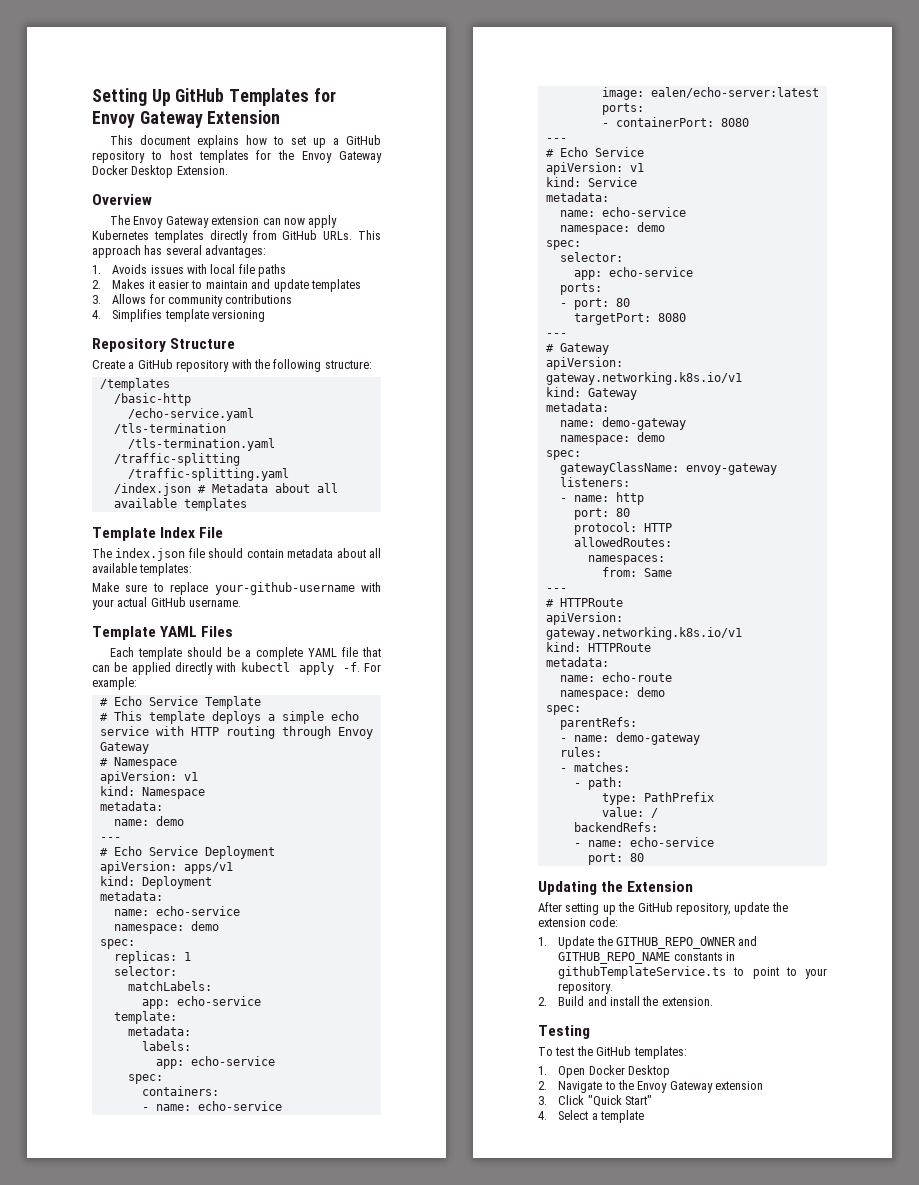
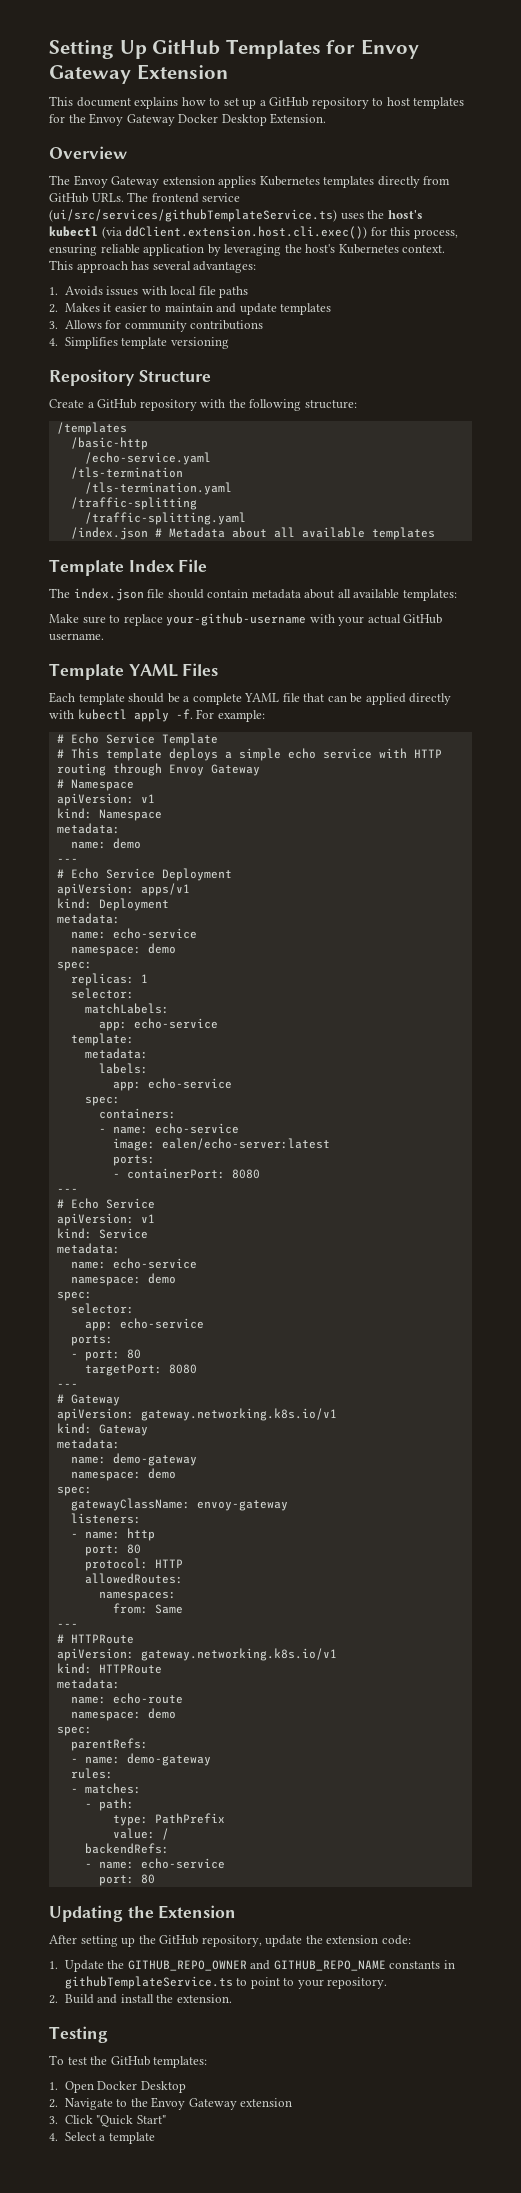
- The Envoy Gateway extension can now apply Kubernetes templates directly from GitHub URLs.
+ The Envoy Gateway extension applies Kubernetes templates directly from GitHub URLs.
+ The frontend service (ui/src/services/githubTemplateService.ts) uses the host's kubectl (via ddClient.extension.host.cli.exec()) for this process, ensuring reliable application by leveraging the host's Kubernetes context.

